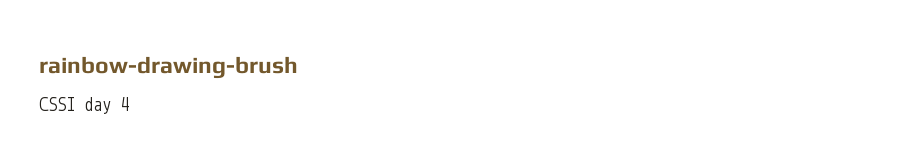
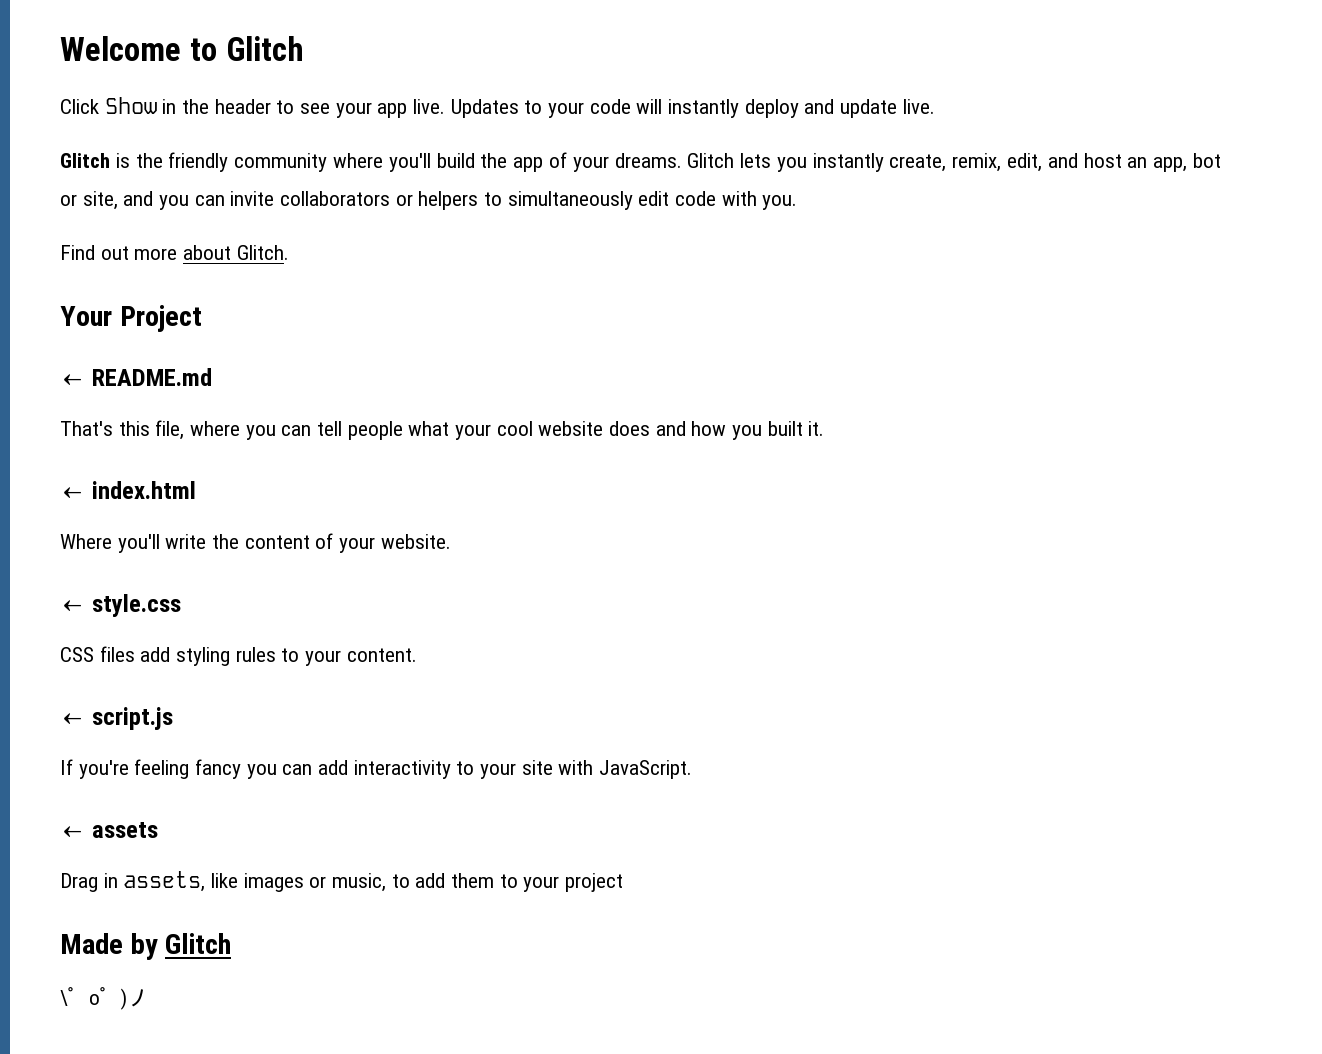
- rainbow-drawing-brush
- CSSI day 4
+ Welcome to Glitch
+ Click Show in the header to see your app live. Updates to your code will instantly deploy and update live.
+ Glitch is the friendly community where you'll build the app of your dreams. Glitch lets you instantly create, remix, edit, and host an app, bot or site, and you can invite collaborators or helpers to simultaneously edit code with you.
+ Find out more about Glitch.
+ Your Project
+ ← README.md
+ That's this file, where you can tell people what your cool website does and how you built it.
+ ← index.html
+ Where you'll write the content of your website.
+ ← style.css
+ CSS files add styling rules to your content.
+ ← script.js
+ If you're feeling fancy you can add interactivity to your site with JavaScript.
+ ← assets
+ Drag in assets, like images or music, to add them to your project
+ Made by Glitch
+ \゜o゜)ノ

